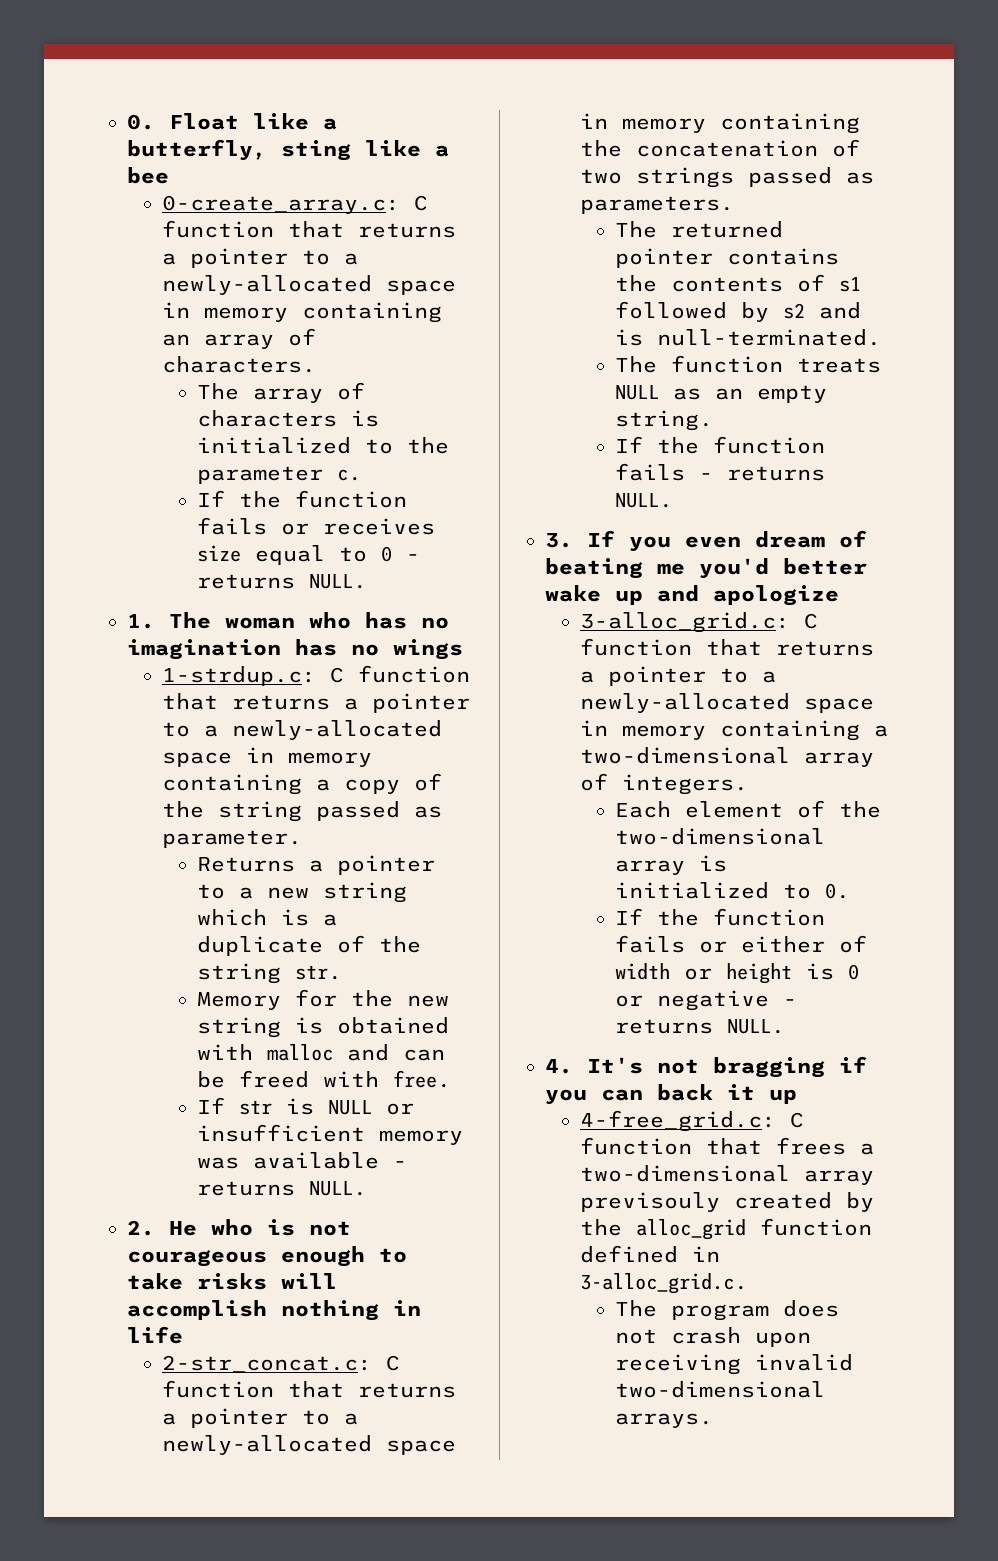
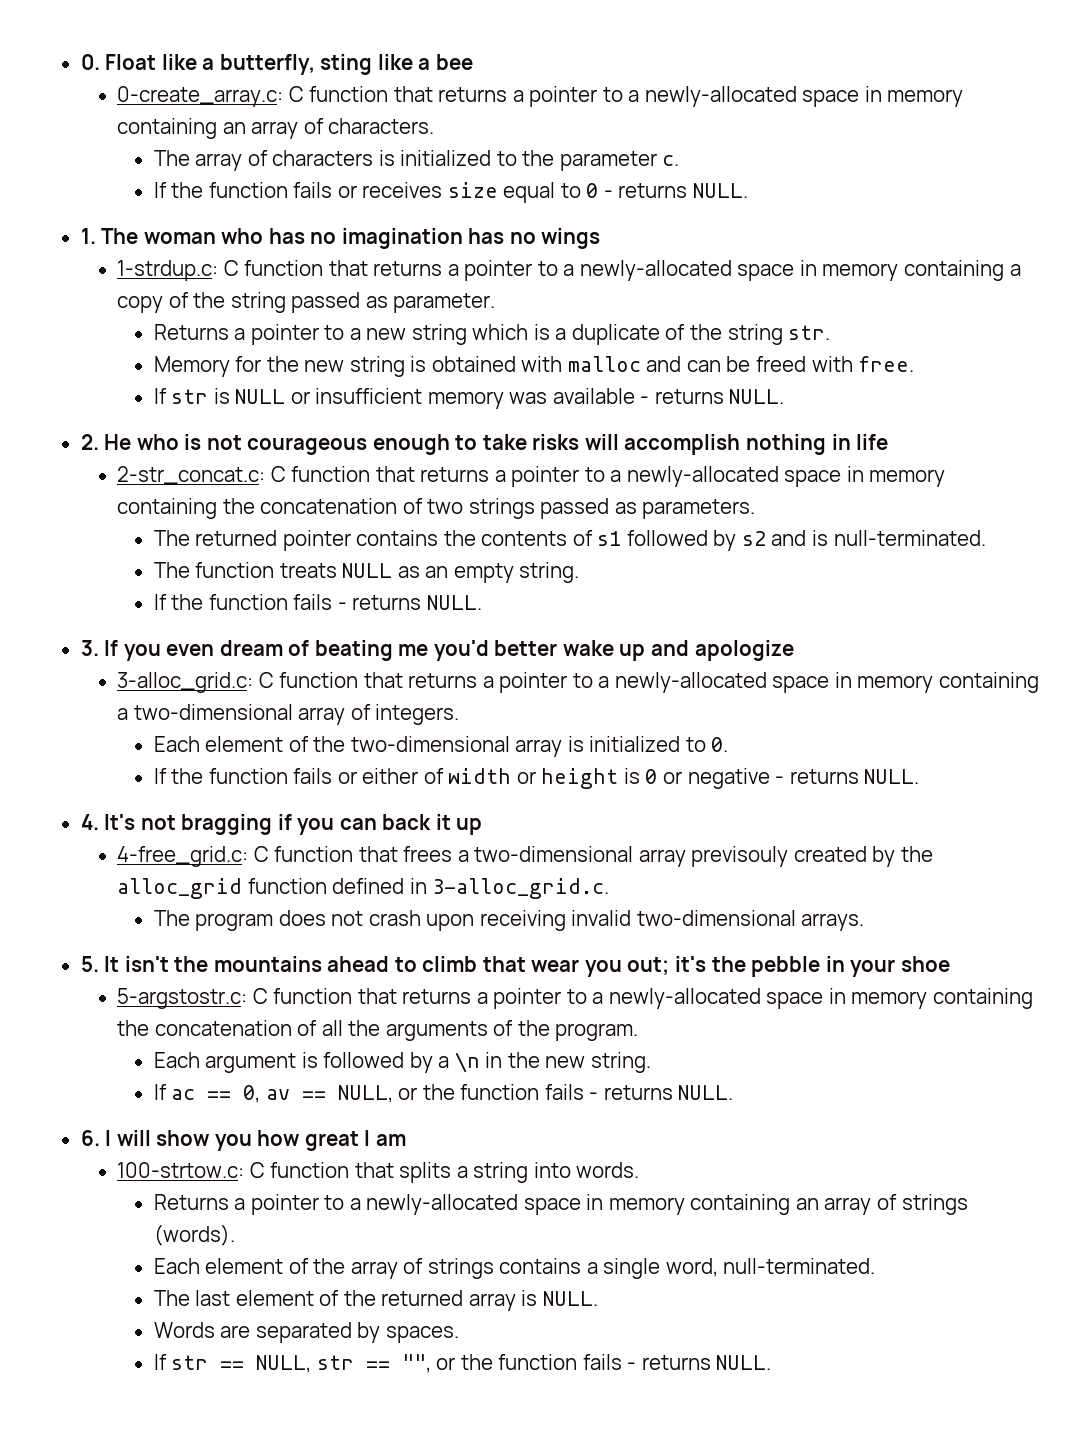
+ 5. It isn't the mountains ahead to climb that wear you out; it's the pebble in your shoe
+ 5-argstostr.c: C function that returns a pointer to a newly-allocated space in memory containing the concatenation of all the arguments of the program.
+ Each argument is followed by a \n in the new string.
+ If ac == 0, av == NULL, or the function fails - returns NULL.
+ 6. I will show you how great I am
+ 100-strtow.c: C function that splits a string into words.
+ Returns a pointer to a newly-allocated space in memory containing an array of strings (words).
+ Each element of the array of strings contains a single word, null-terminated.
+ The last element of the returned array is NULL.
+ Words are separated by spaces.
+ If str == NULL, str == "", or the function fails - returns NULL.

